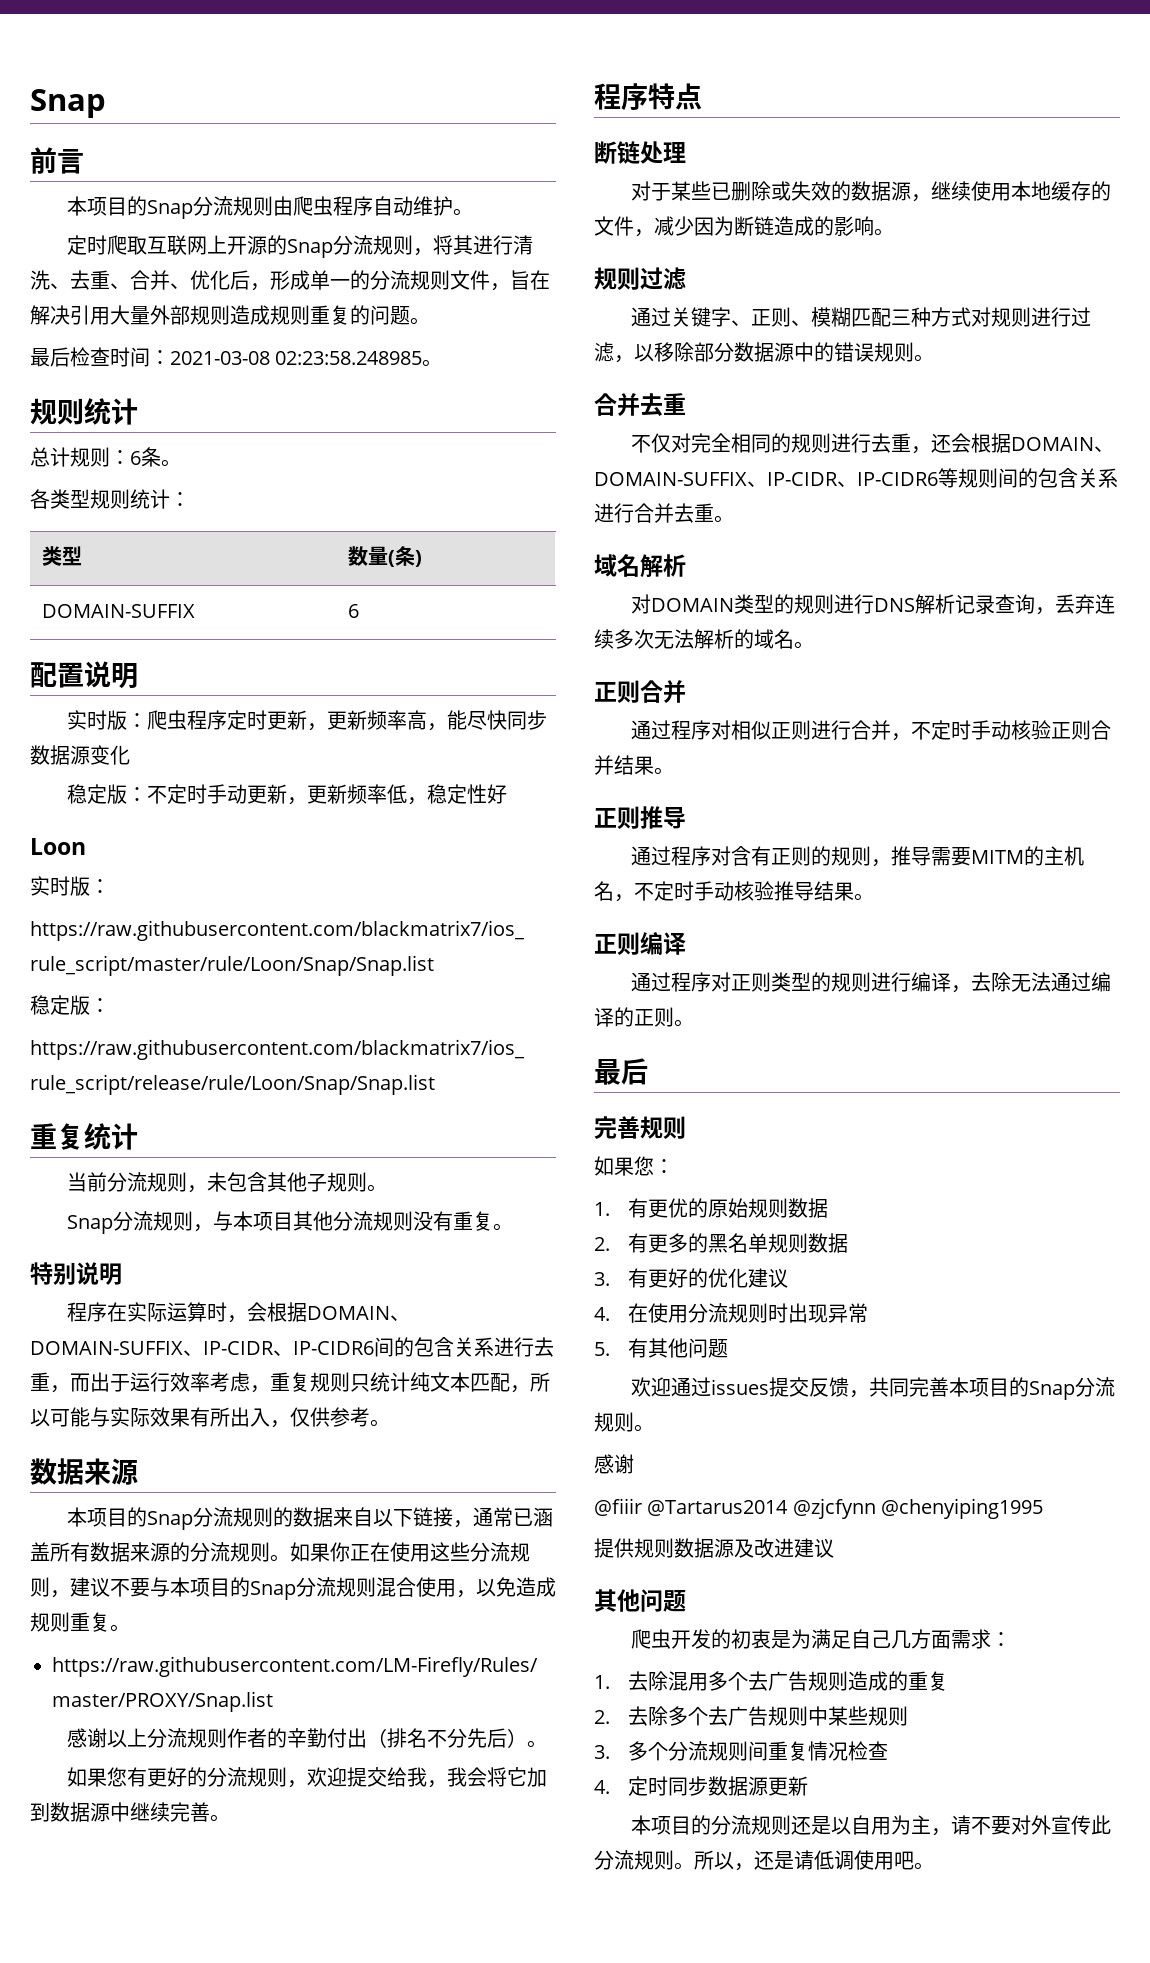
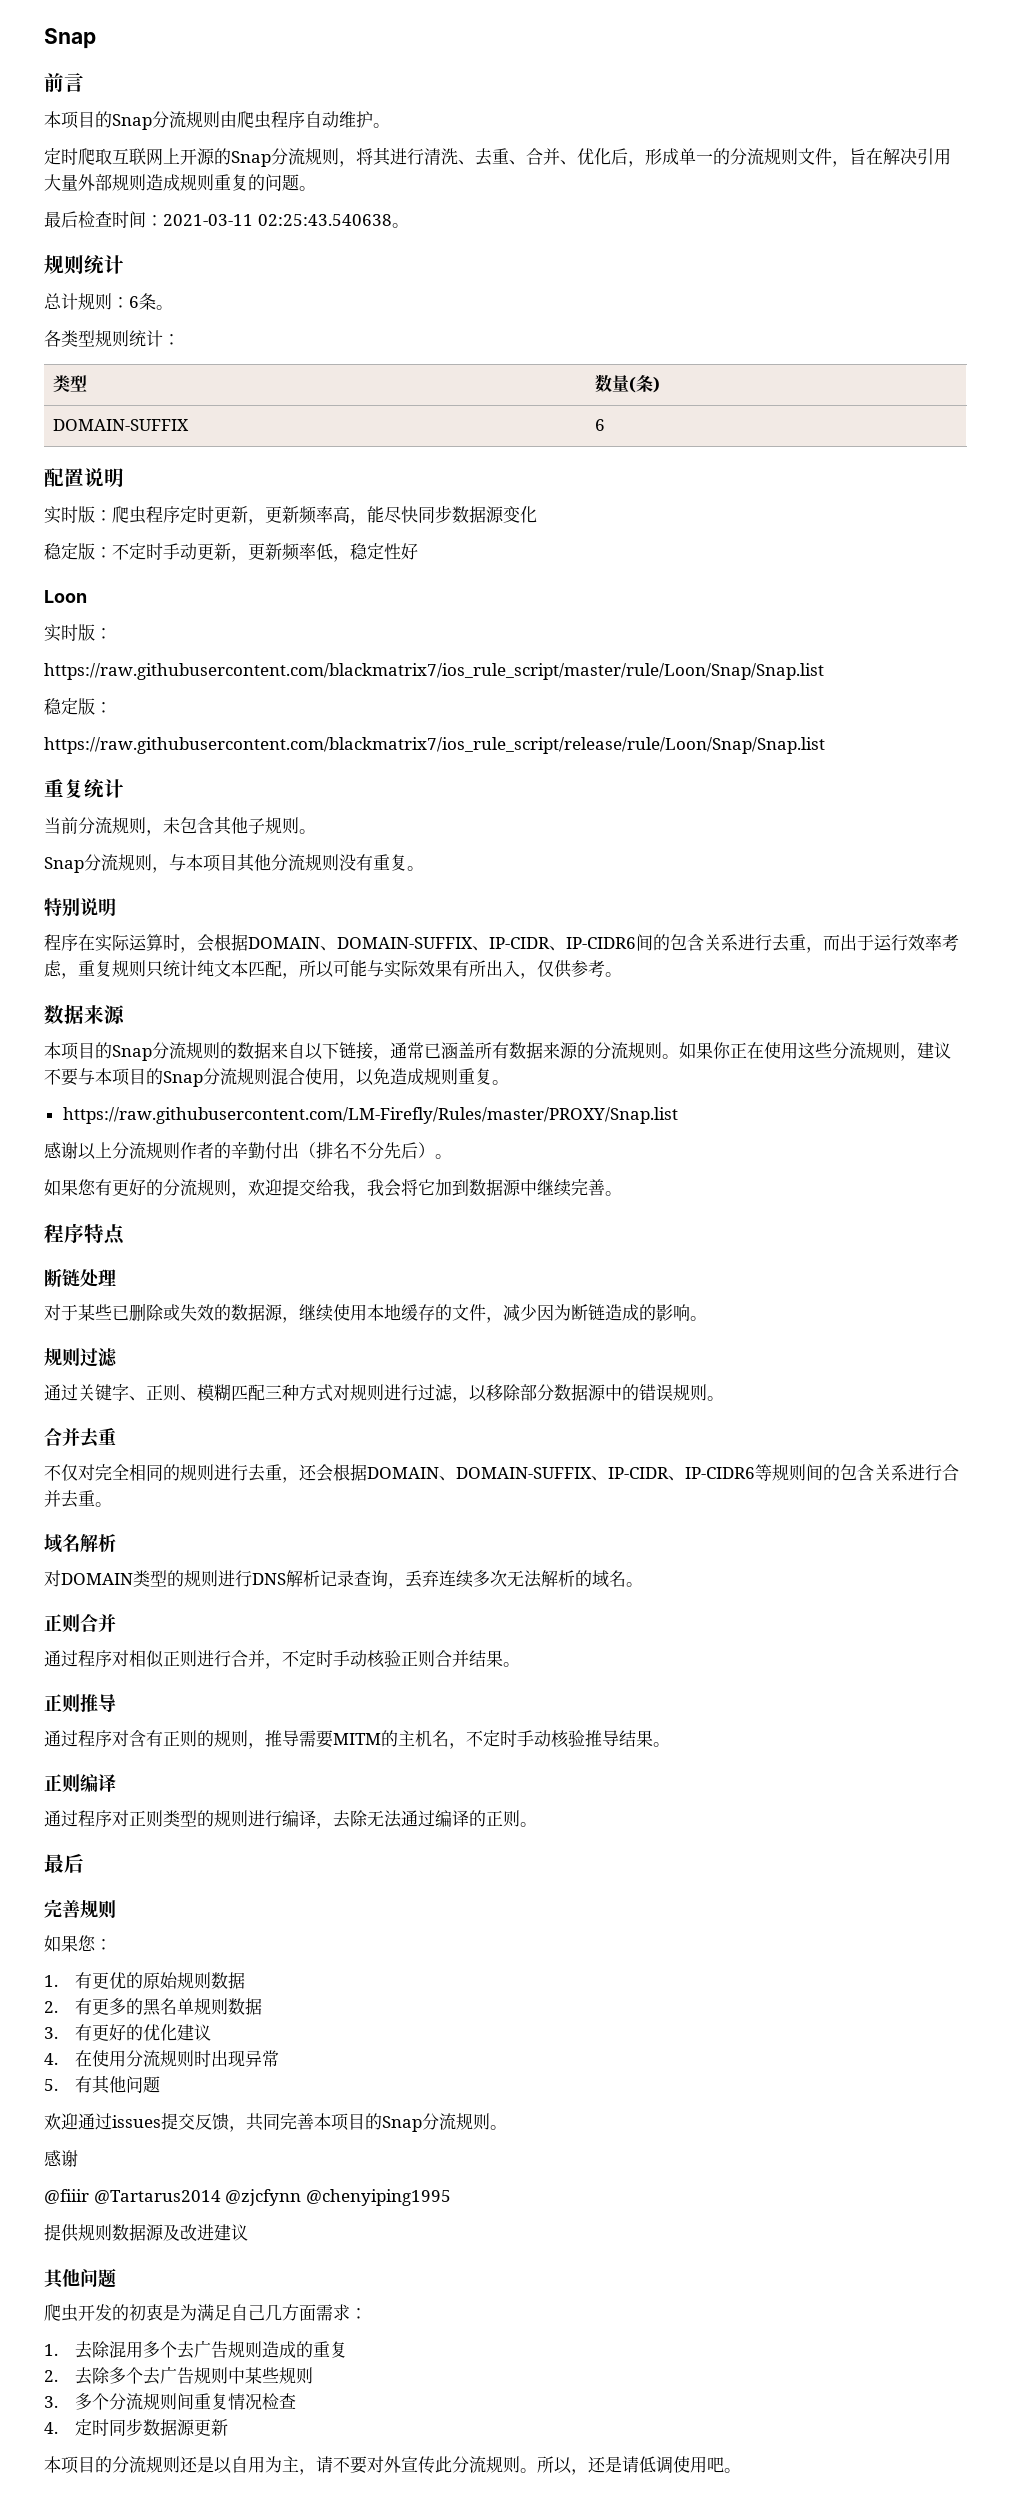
- 最后检查时间：2021-03-08 02:23:58.248985。
+ 最后检查时间：2021-03-11 02:25:43.540638。

